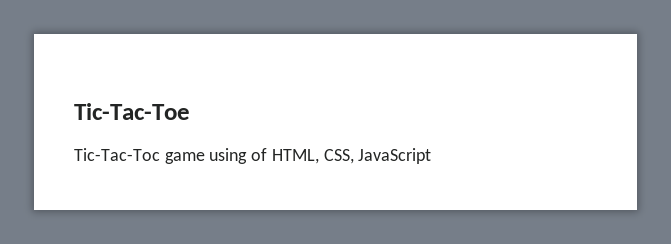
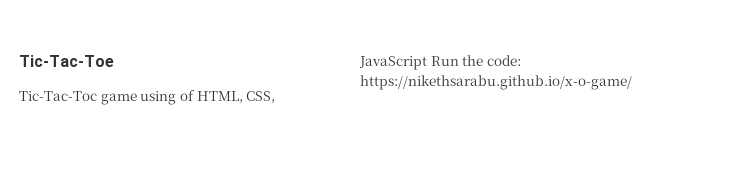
- Tic-Tac-Toc game using of HTML, CSS, JavaScript
+ Tic-Tac-Toc game using of HTML, CSS, JavaScript Run the code: https://nikethsarabu.github.io/x-o-game/

